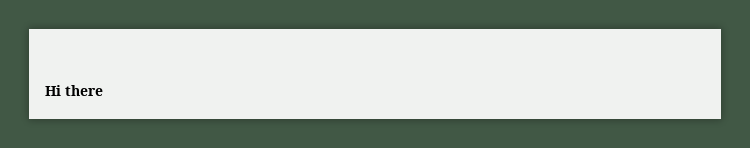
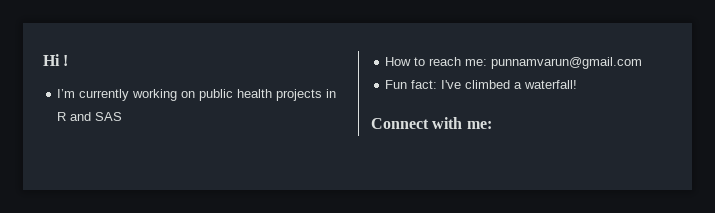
- Hi there
+ Hi !
+ I’m currently working on public health projects in R and SAS
+ How to reach me: punnamvarun@gmail.com
+ Fun fact: I've climbed a waterfall!
+ Connect with me:

